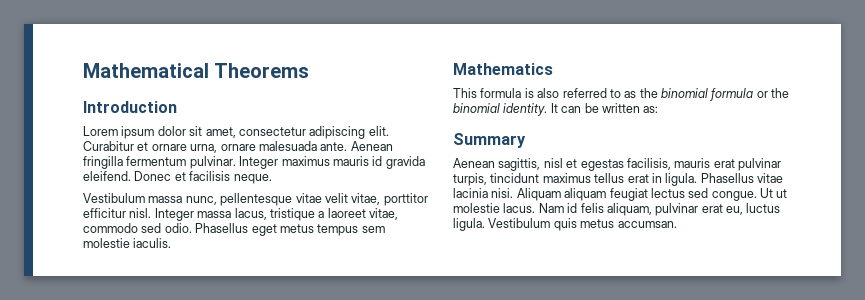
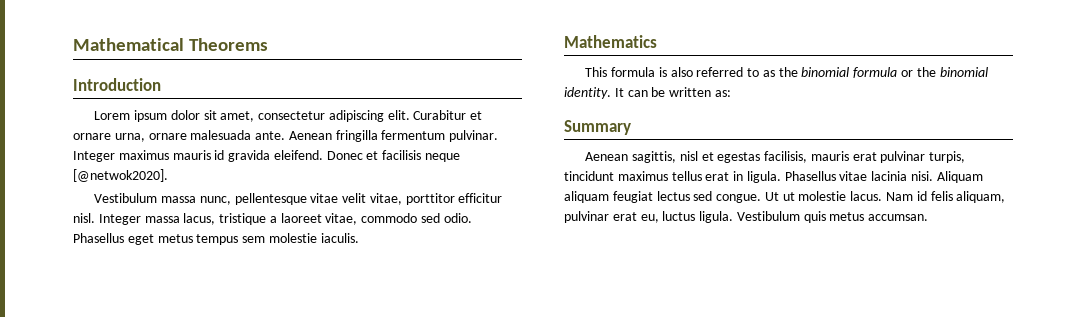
- Donec et facilisis neque.
+ Donec et facilisis neque [@netwok2020].

